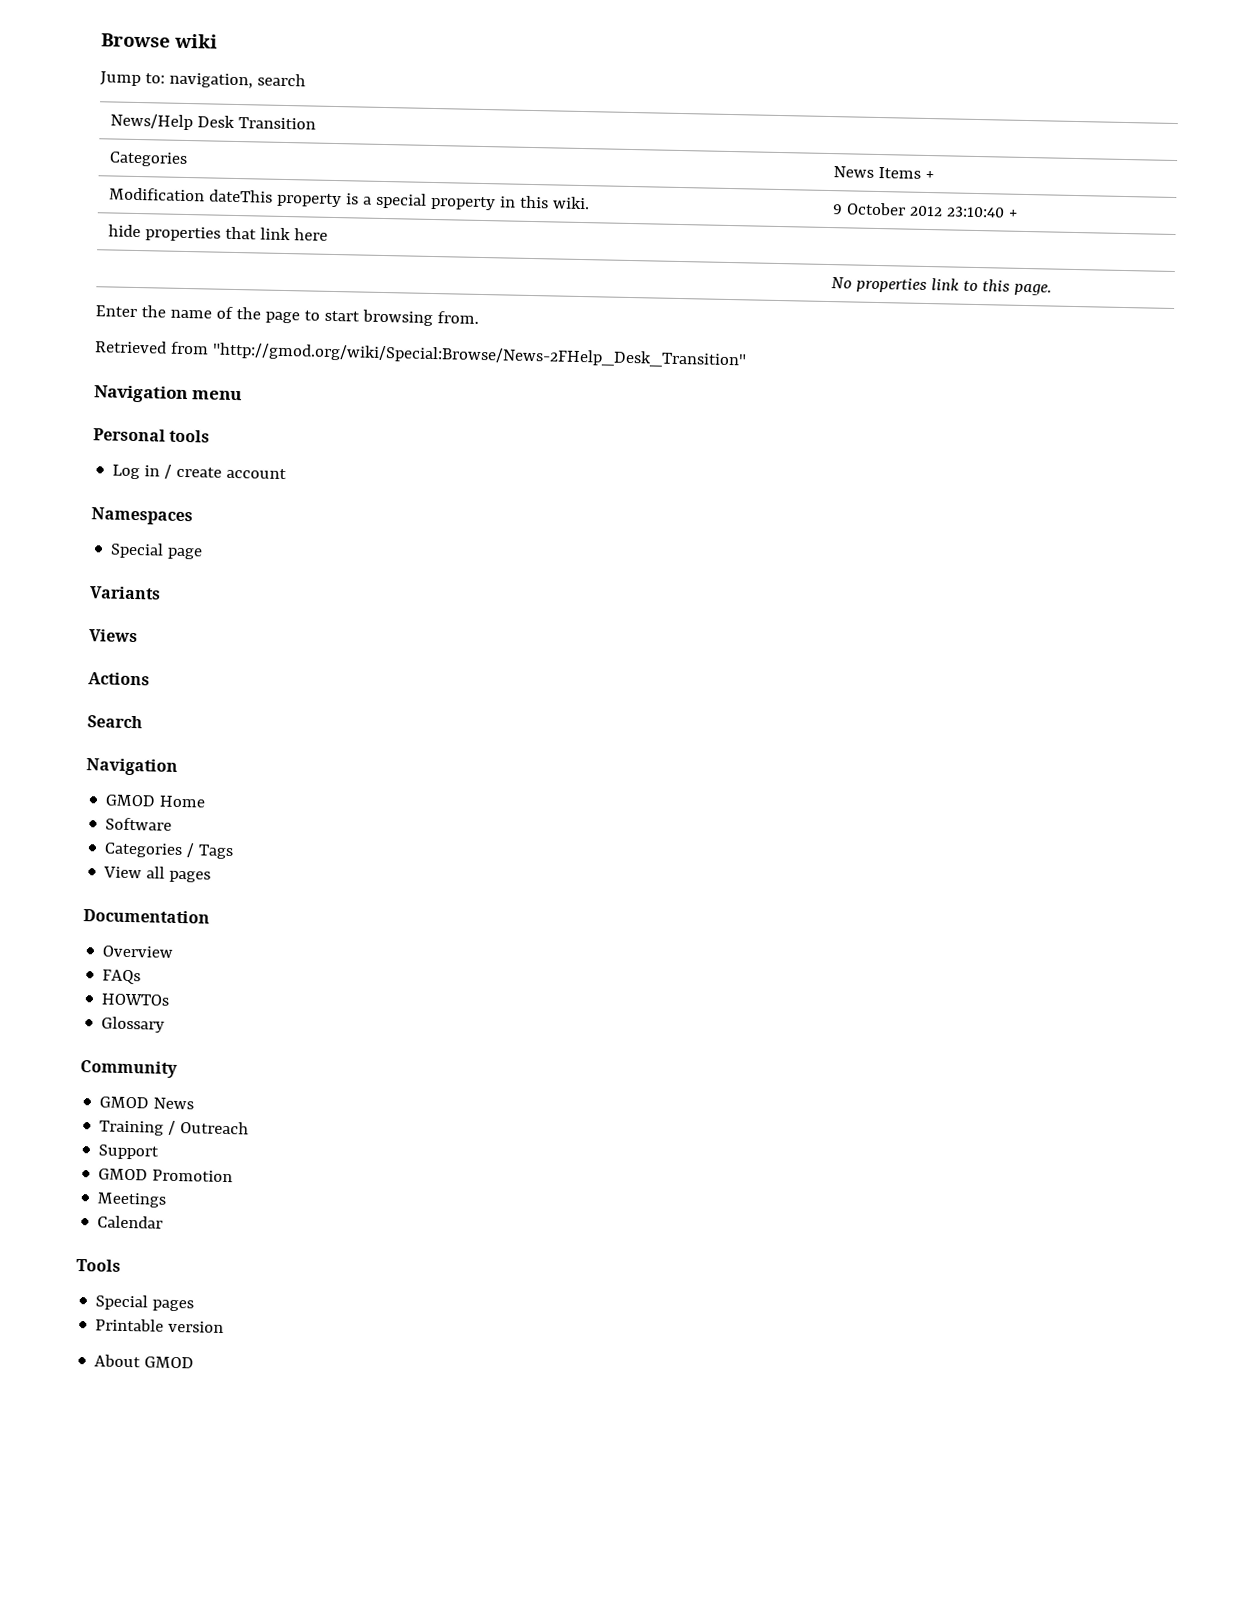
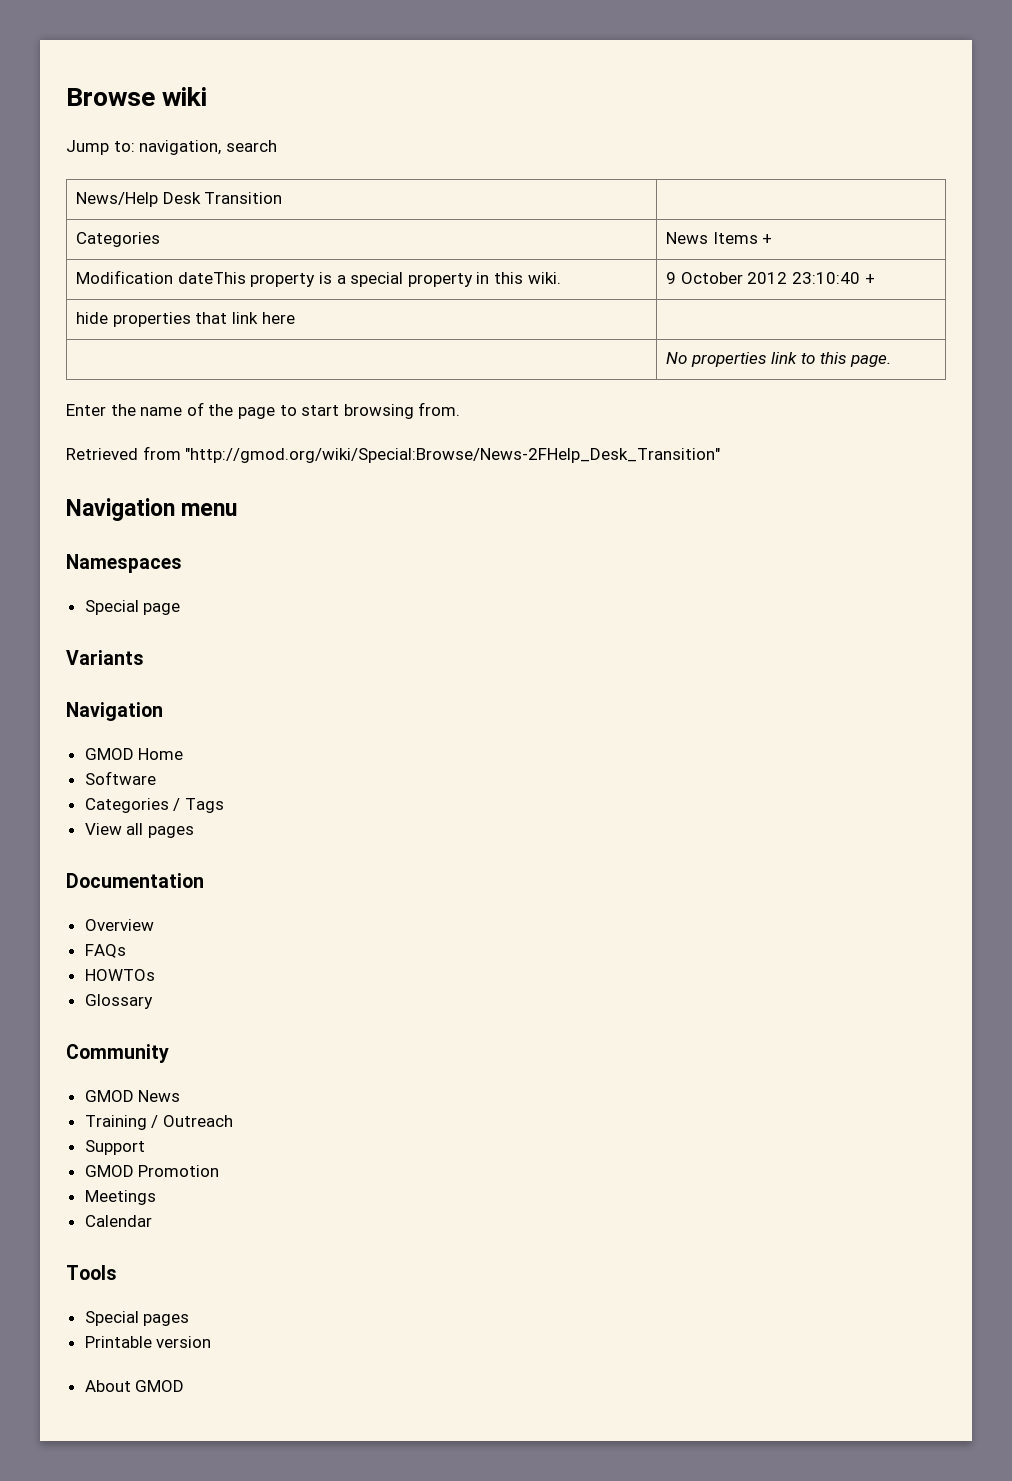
- Personal tools
- Log in / create account
- Views
- Actions
- Search

